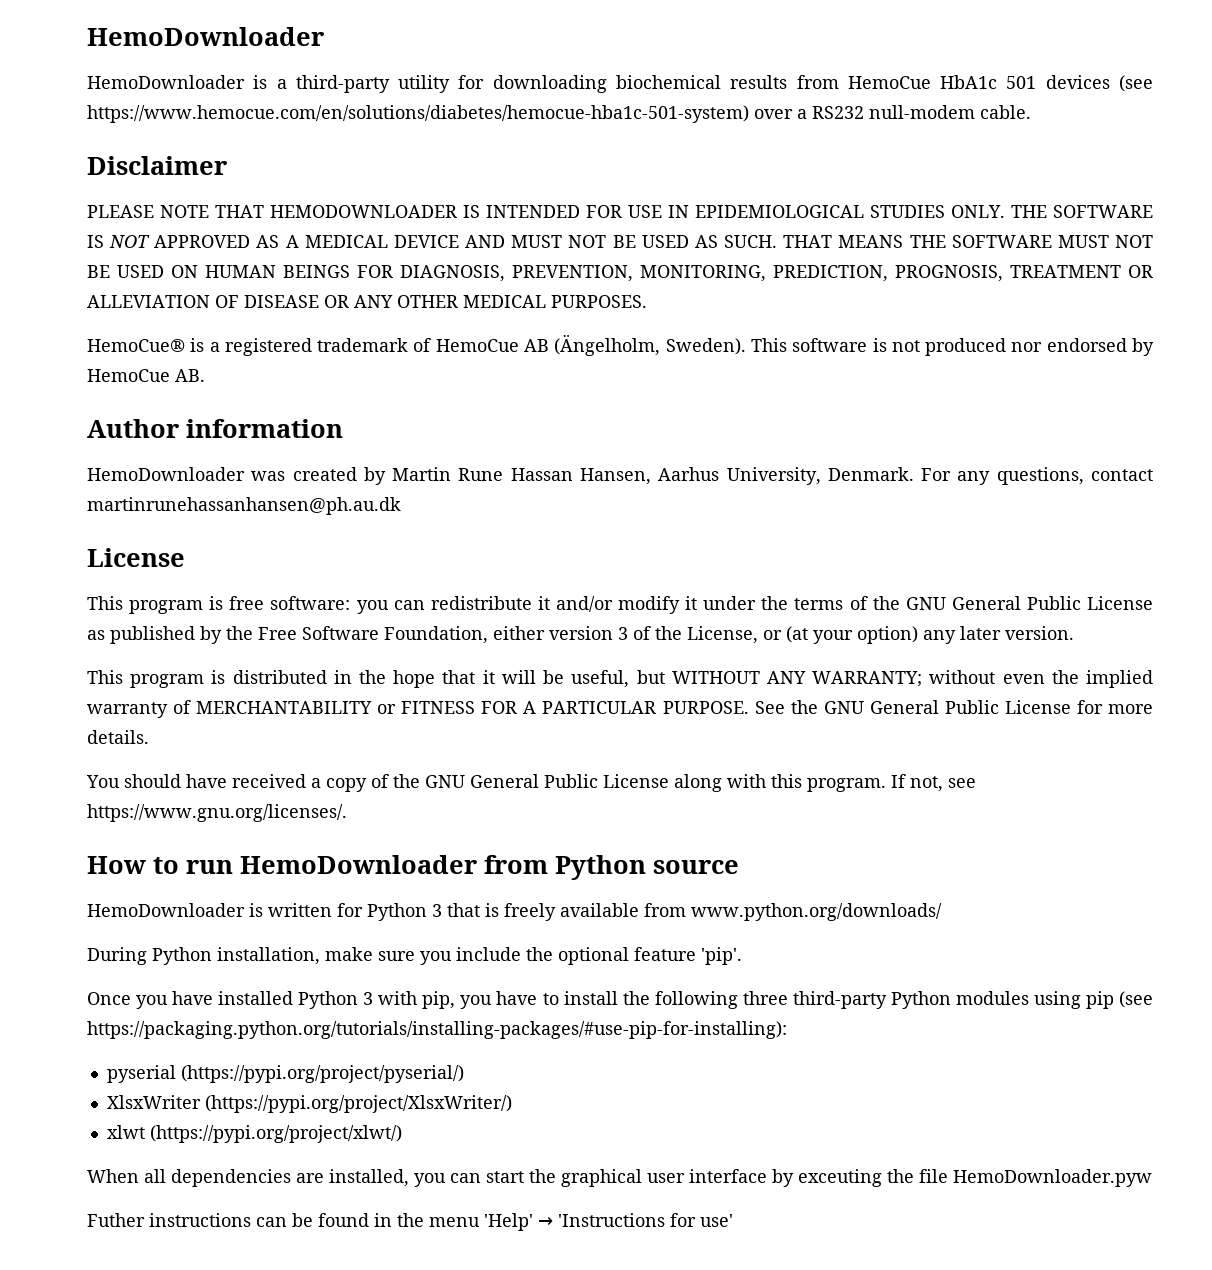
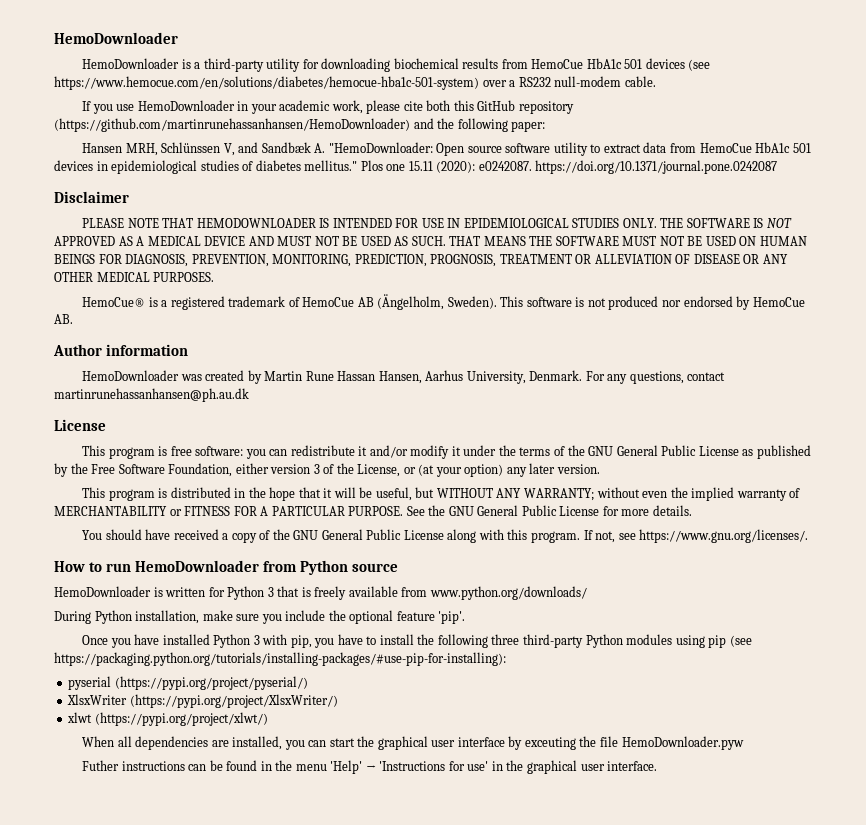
+ If you use HemoDownloader in your academic work, please cite both this GitHub repository (https://github.com/martinrunehassanhansen/HemoDownloader) and the following paper:
+ Hansen MRH, Schlünssen V, and Sandbæk A. "HemoDownloader: Open source software utility to extract data from HemoCue HbA1c 501 devices in epidemiological studies of diabetes mellitus." Plos one 15.11 (2020): e0242087. https://doi.org/10.1371/journal.pone.0242087
- Futher instructions can be found in the menu 'Help' → 'Instructions for use'
+ Futher instructions can be found in the menu 'Help' → 'Instructions for use' in the graphical user interface.

